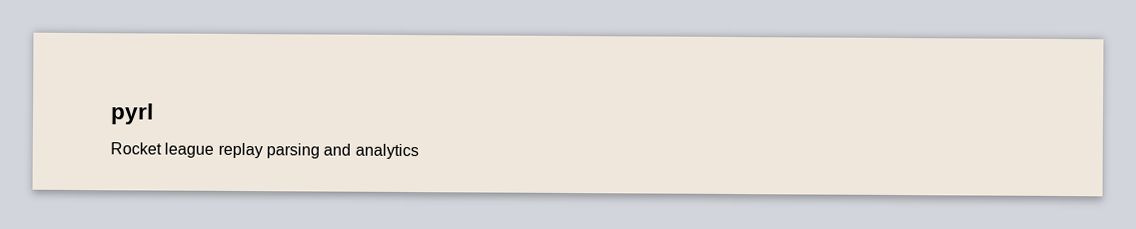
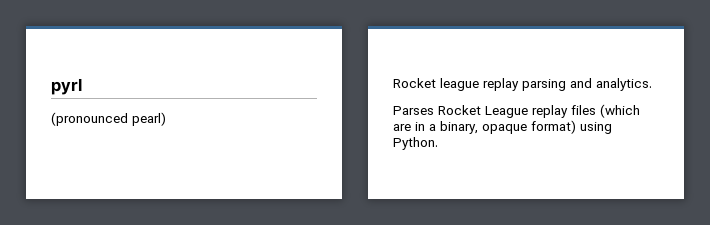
+ (pronounced pearl)
- Rocket league replay parsing and analytics
+ Rocket league replay parsing and analytics.
+ Parses Rocket League replay files (which are in a binary, opaque format) using Python.

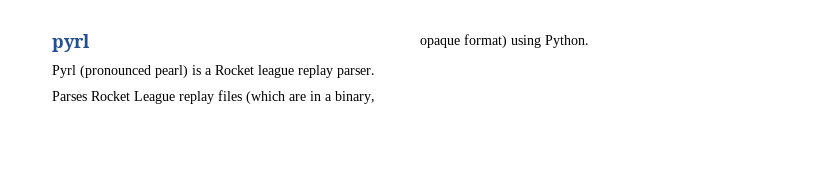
- (pronounced pearl)
- Rocket league replay parsing and analytics.
+ Pyrl (pronounced pearl) is a Rocket league replay parser.

